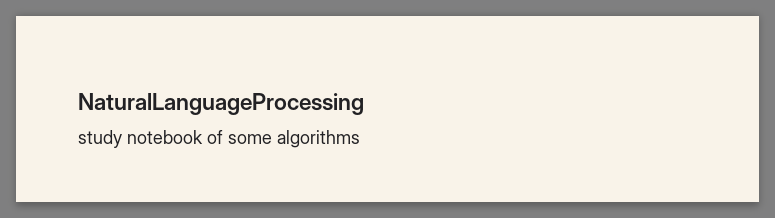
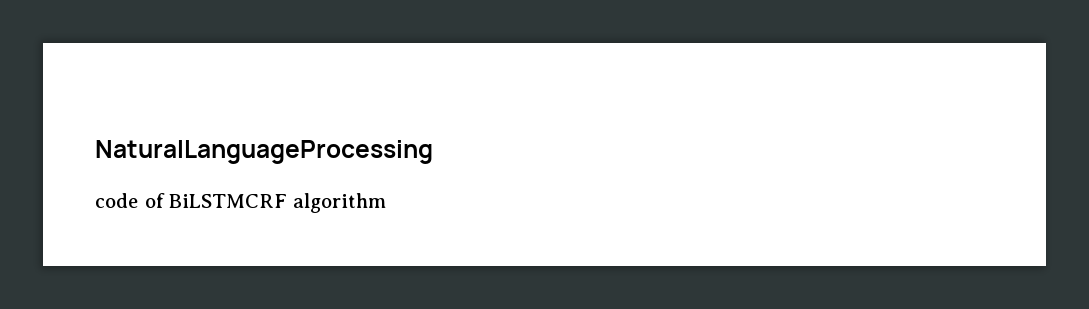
- study notebook of some algorithms
+ code of BiLSTMCRF algorithm

